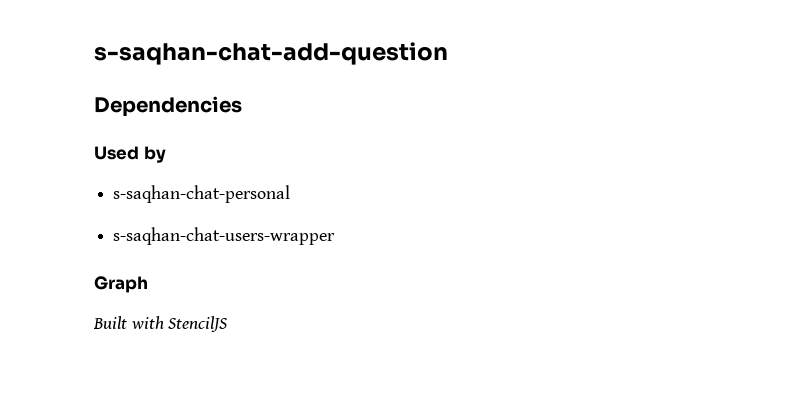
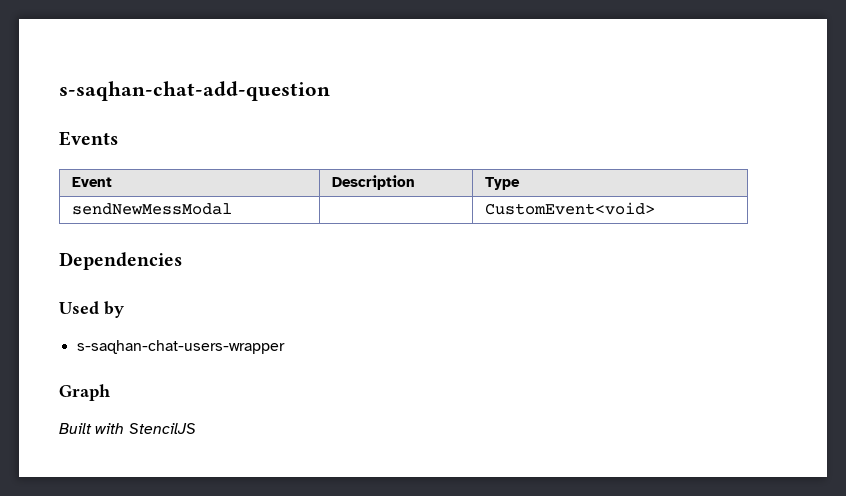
+ Events
+ Event | Description | Type
+ sendNewMessModal | | CustomEvent<void>
- s-saqhan-chat-personal

